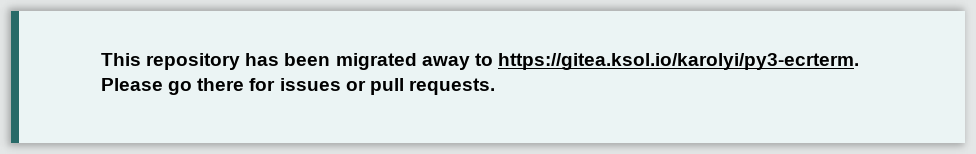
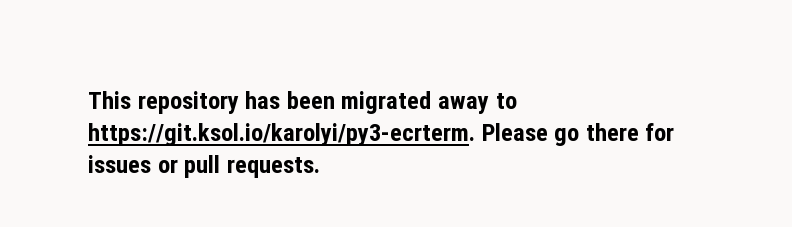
- This repository has been migrated away to https://gitea.ksol.io/karolyi/py3-ecrterm. Please go there for issues or pull requests.
+ This repository has been migrated away to https://git.ksol.io/karolyi/py3-ecrterm. Please go there for issues or pull requests.

